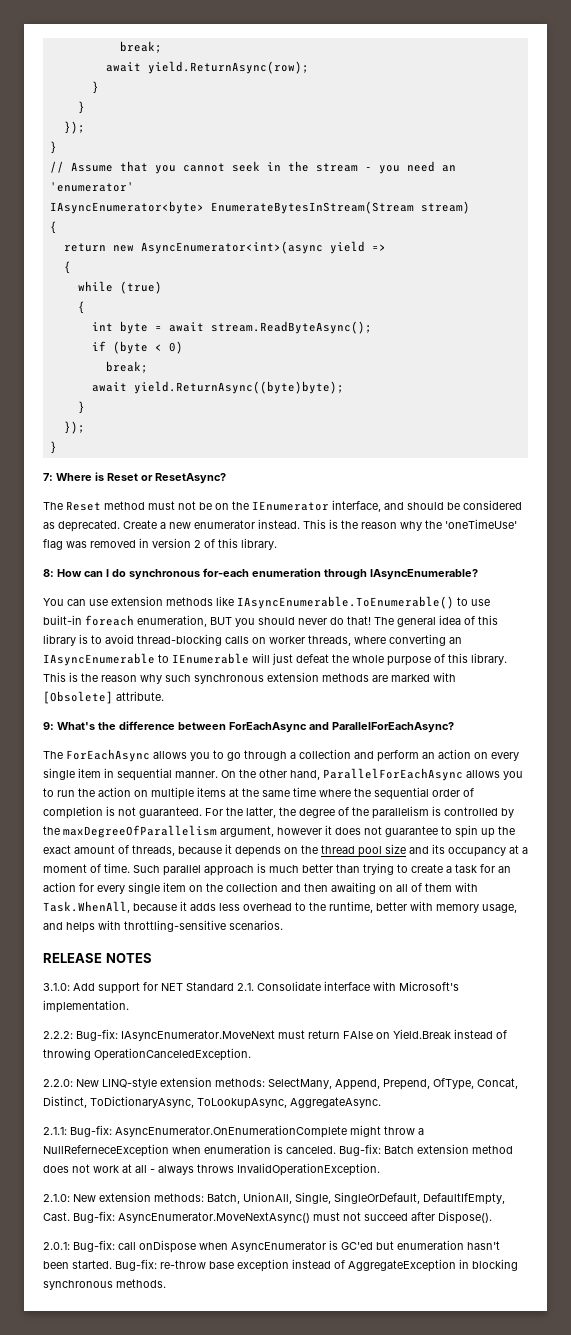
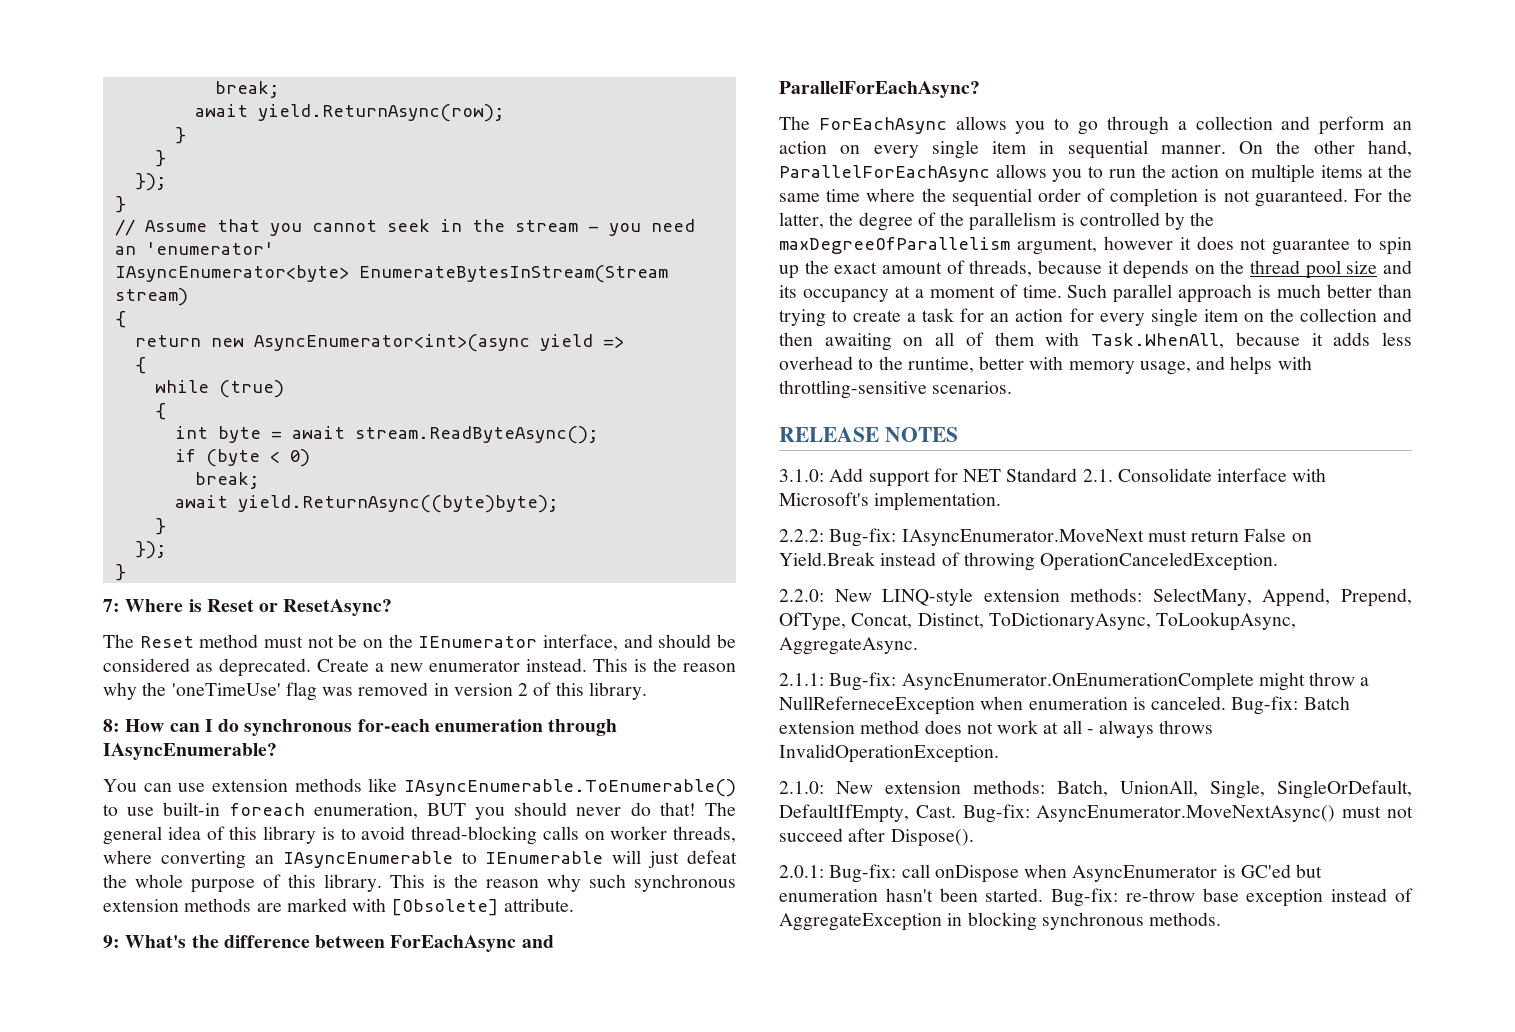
- 2.2.2: Bug-fix: IAsyncEnumerator.MoveNext must return FAlse on Yield.Break instead of throwing OperationCanceledException.
+ 2.2.2: Bug-fix: IAsyncEnumerator.MoveNext must return False on Yield.Break instead of throwing OperationCanceledException.

